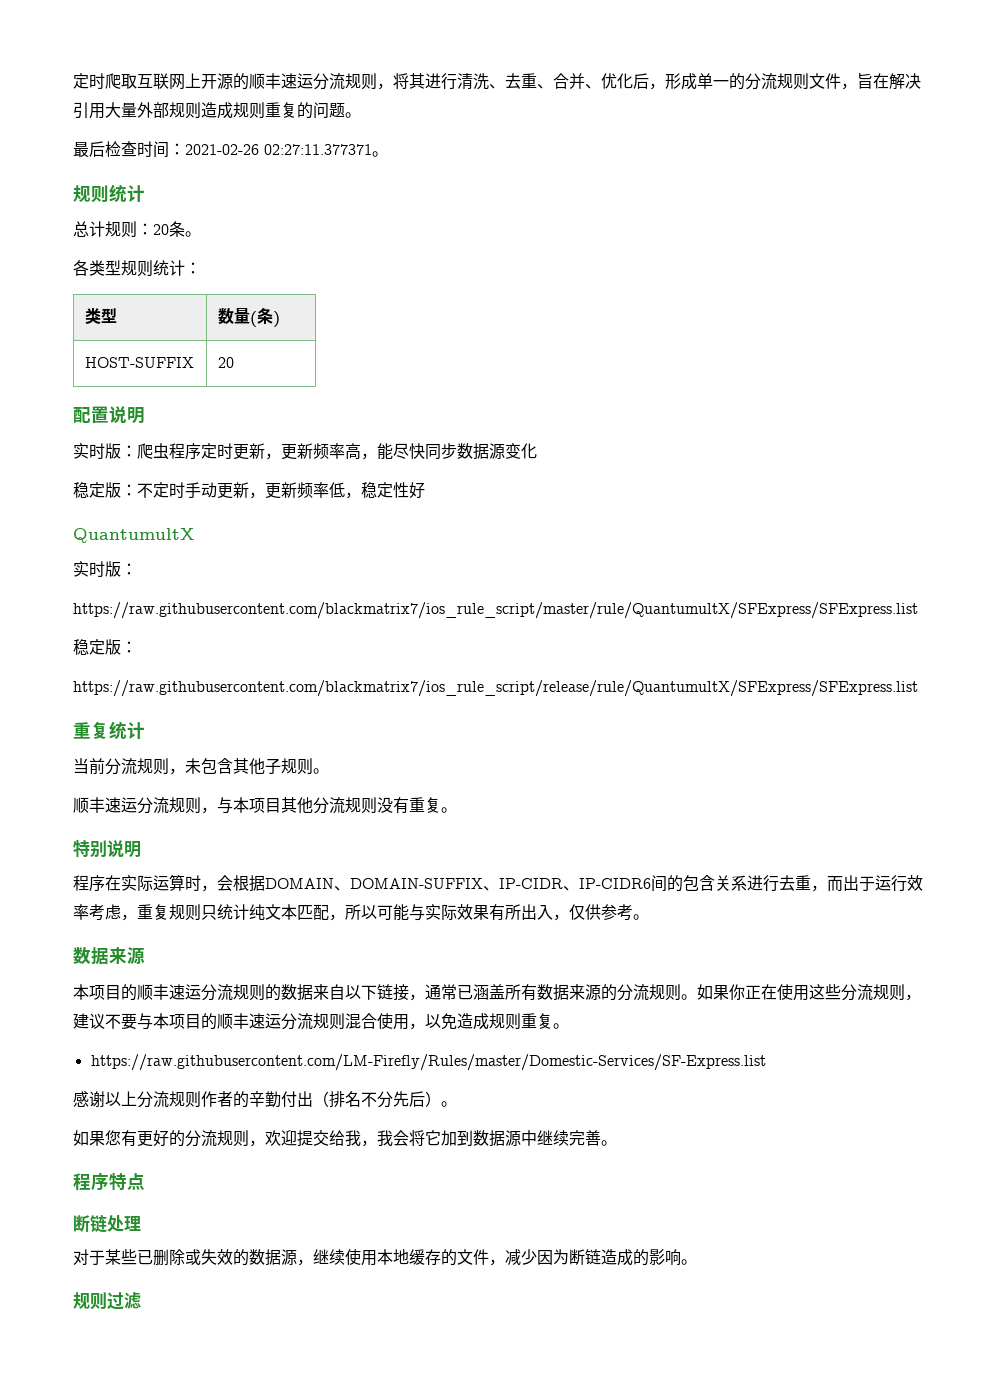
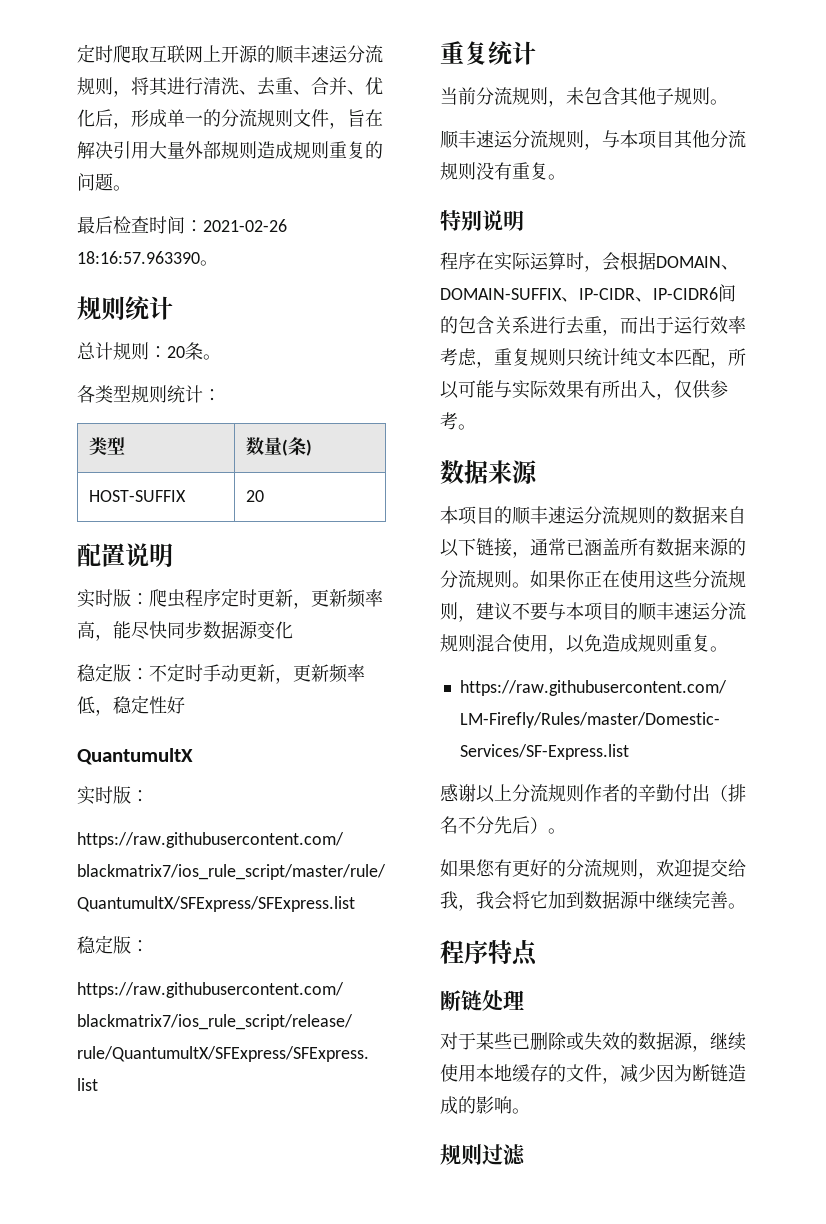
- 最后检查时间：2021-02-26 02:27:11.377371。
+ 最后检查时间：2021-02-26 18:16:57.963390。

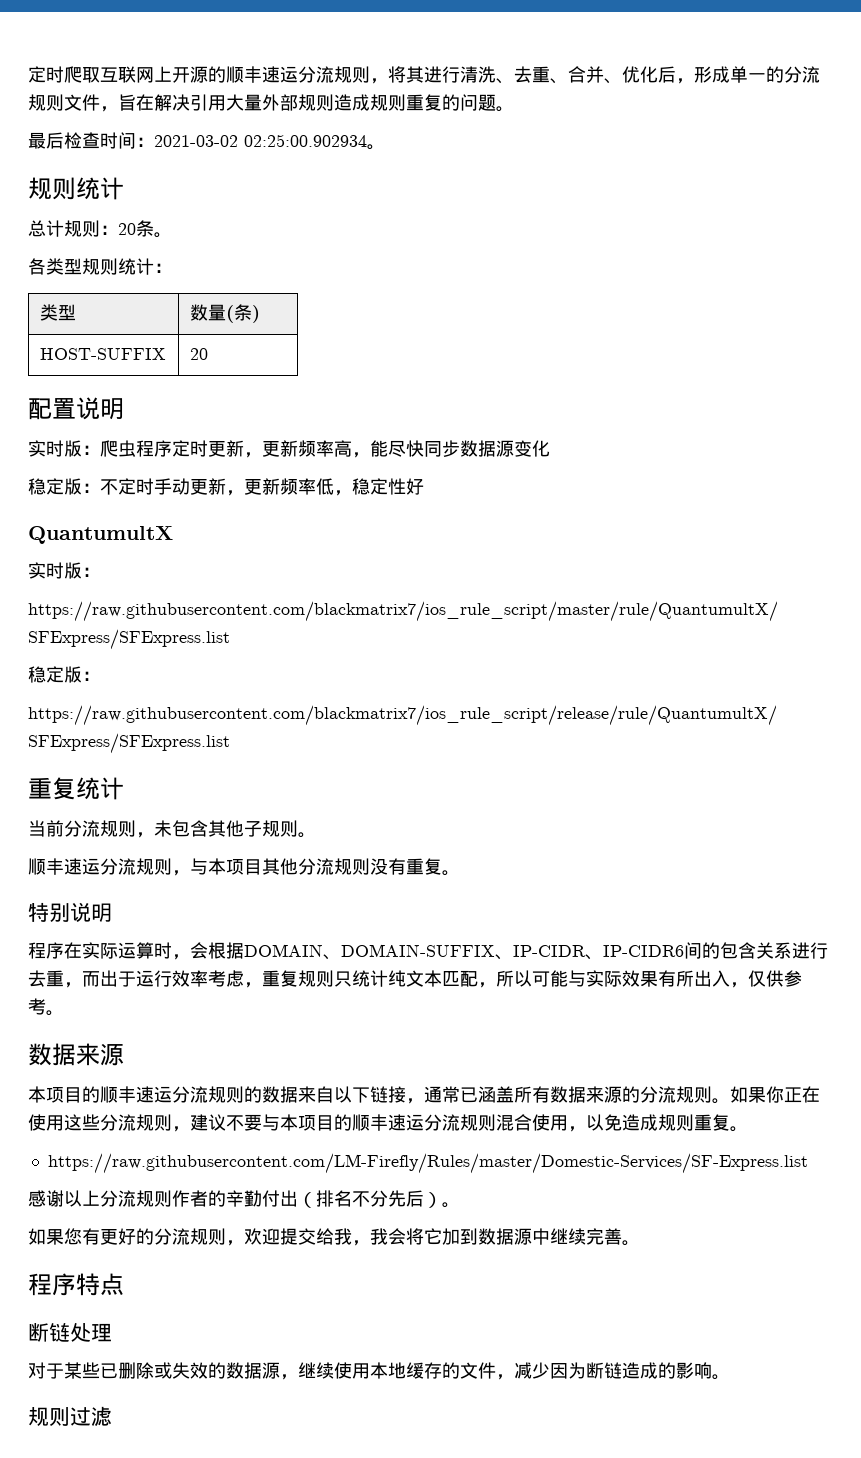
- 最后检查时间：2021-02-26 18:16:57.963390。
+ 最后检查时间：2021-03-02 02:25:00.902934。

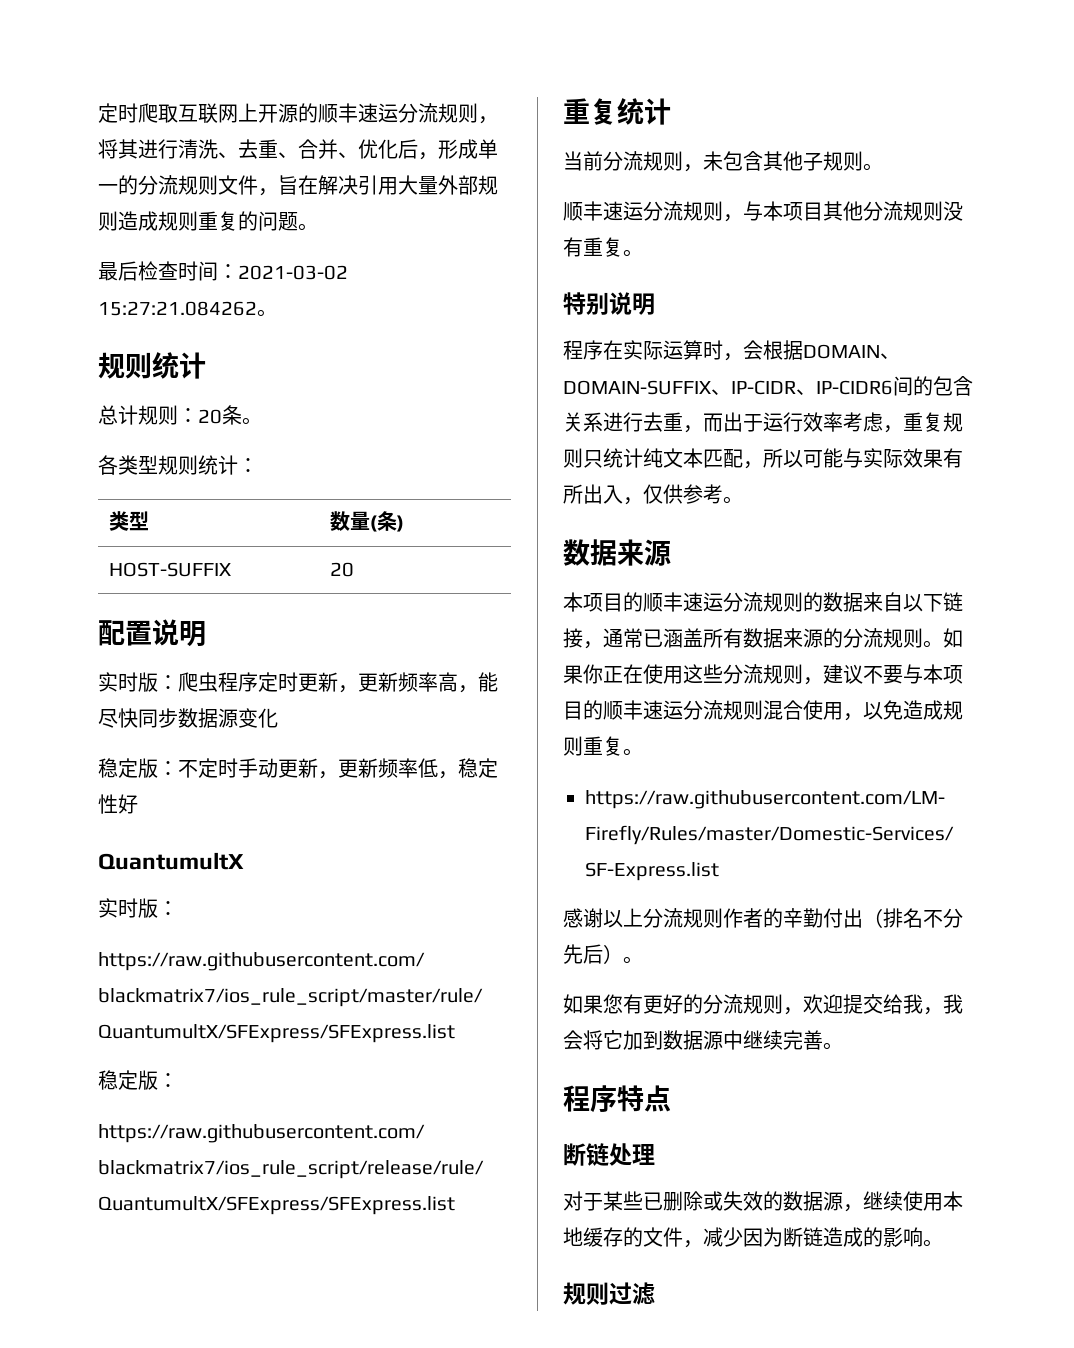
- 最后检查时间：2021-03-02 02:25:00.902934。
+ 最后检查时间：2021-03-02 15:27:21.084262。

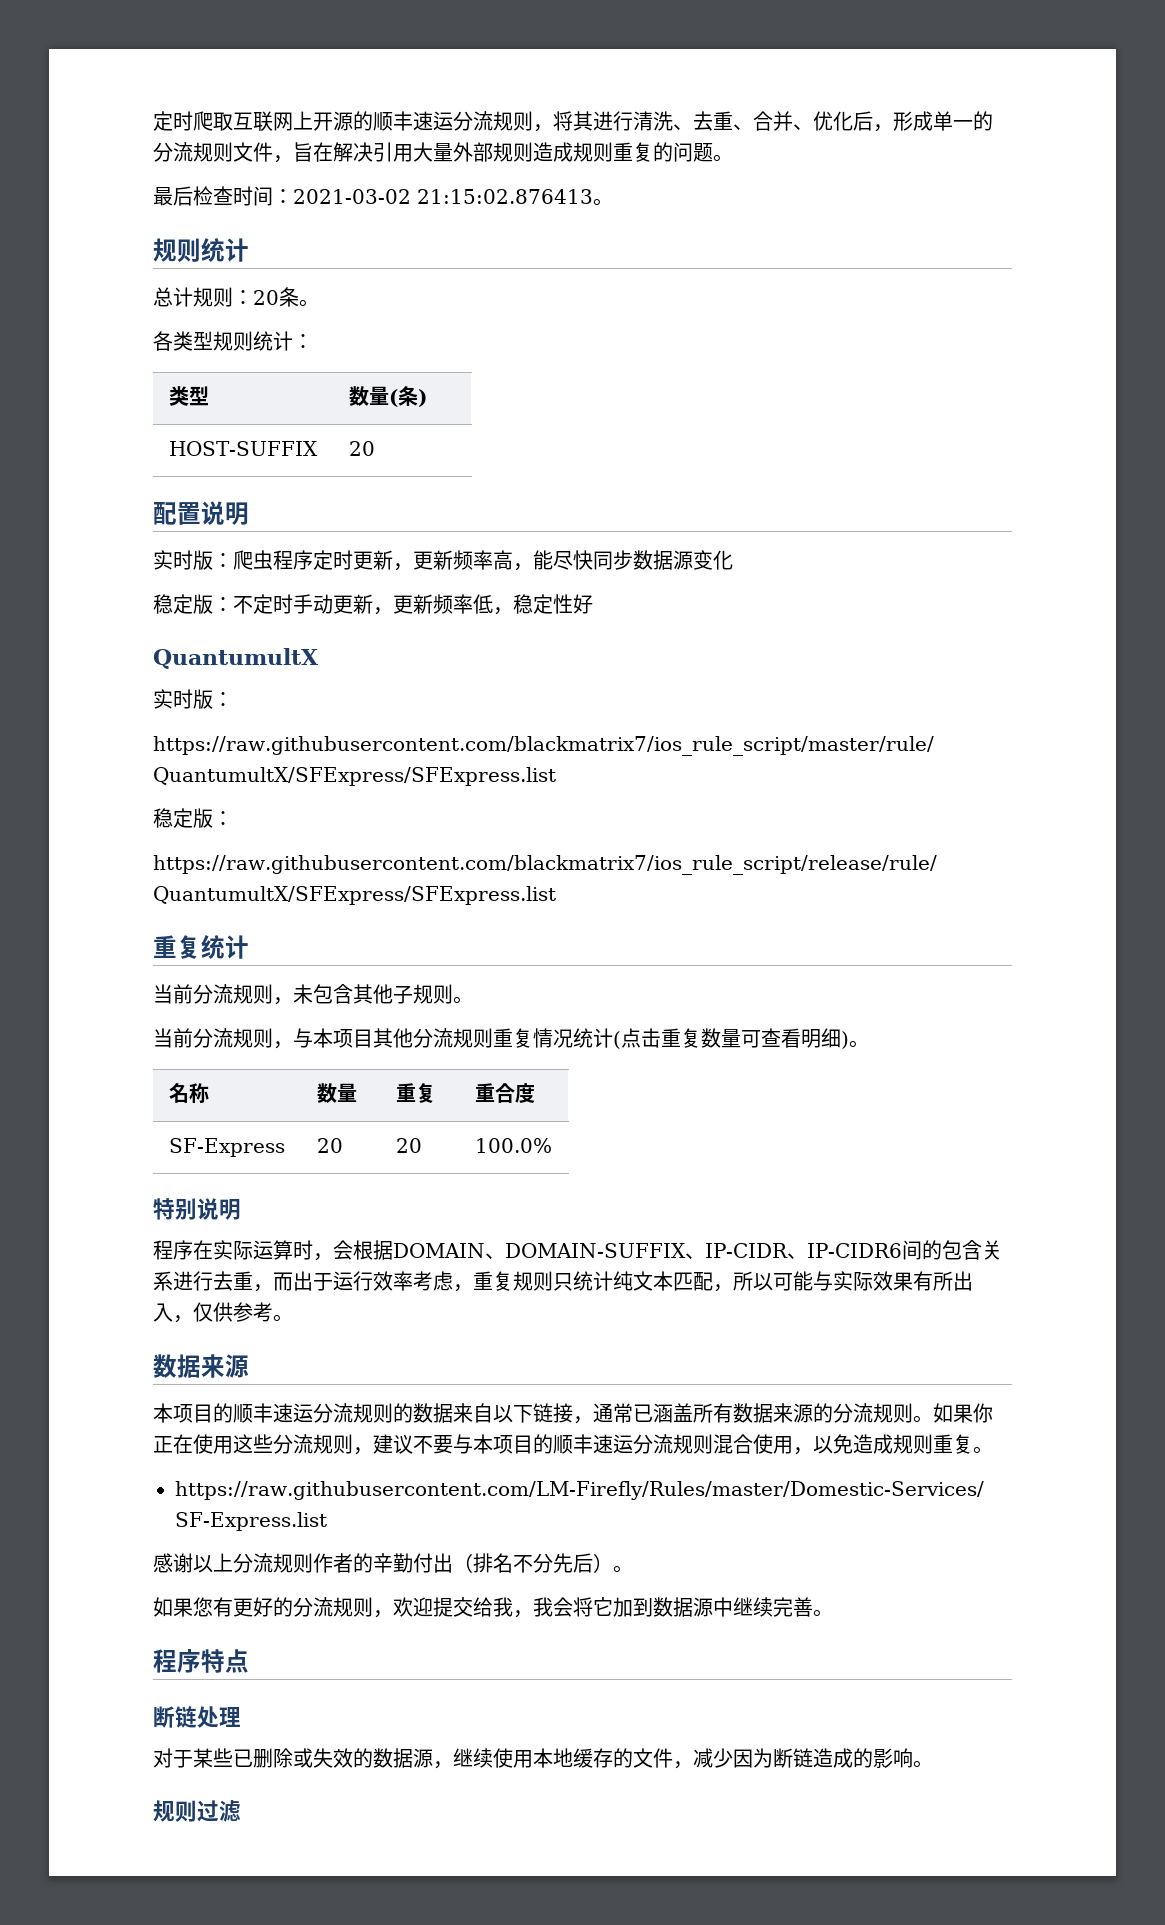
- 最后检查时间：2021-03-02 15:27:21.084262。
+ 最后检查时间：2021-03-02 21:15:02.876413。
- 顺丰速运分流规则，与本项目其他分流规则没有重复。
+ 当前分流规则，与本项目其他分流规则重复情况统计(点击重复数量可查看明细)。
+ 名称 | 数量 | 重复 | 重合度
+ SF-Express | 20 | 20 | 100.0%

